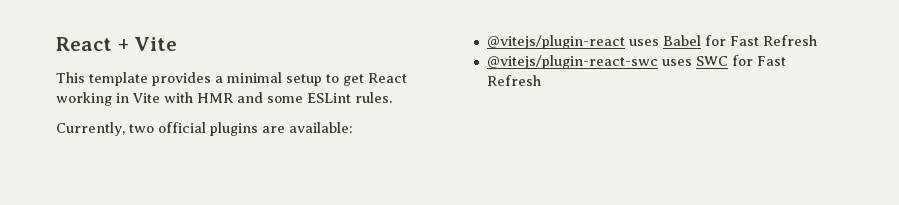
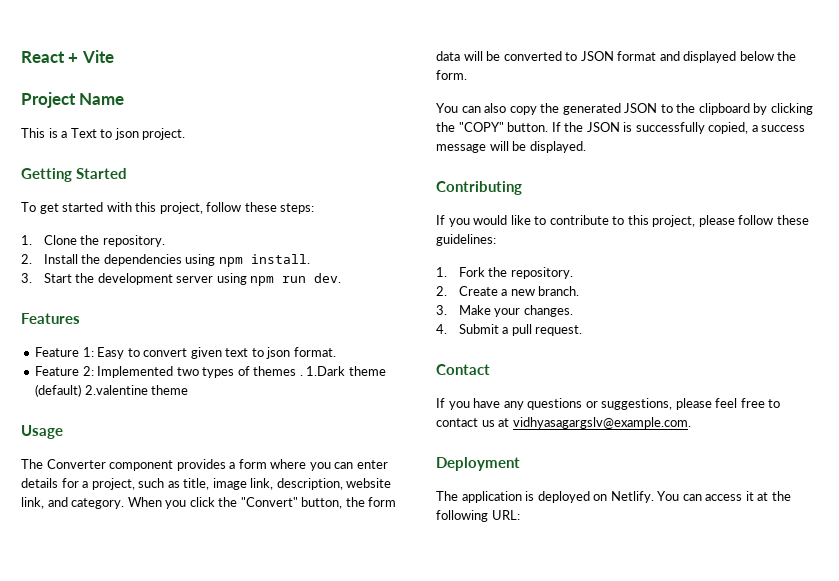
+ Project Name
- This template provides a minimal setup to get React working in Vite with HMR and some ESLint rules.
- Currently, two official plugins are available:
- @vitejs/plugin-react uses Babel for Fast Refresh
- @vitejs/plugin-react-swc uses SWC for Fast Refresh
+ This is a Text to json project.
+ Getting Started
+ To get started with this project, follow these steps:
+ 1. Clone the repository.
+ 2. Install the dependencies using npm install.
+ 3. Start the development server using npm run dev.
+ Features
+ Feature 1: Easy to convert given text to json format.
+ Feature 2: Implemented two types of themes . 1.Dark theme (default) 2.valentine theme
+ Usage
+ The Converter component provides a form where you can enter details for a project, such as title, image link, description, website link, and category. When you click the "Convert" button, the form data will be converted to JSON format and displayed below the form.
+ You can also copy the generated JSON to the clipboard by clicking the "COPY" button. If the JSON is successfully copied, a success message will be displayed.
+ Contributing
+ If you would like to contribute to this project, please follow these guidelines:
+ 1. Fork the repository.
+ 2. Create a new branch.
+ 3. Make your changes.
+ 4. Submit a pull request.
+ Contact
+ If you have any questions or suggestions, please feel free to contact us at vidhyasagargslv@example.com.
+ Deployment
+ The application is deployed on Netlify. You can access it at the following URL:

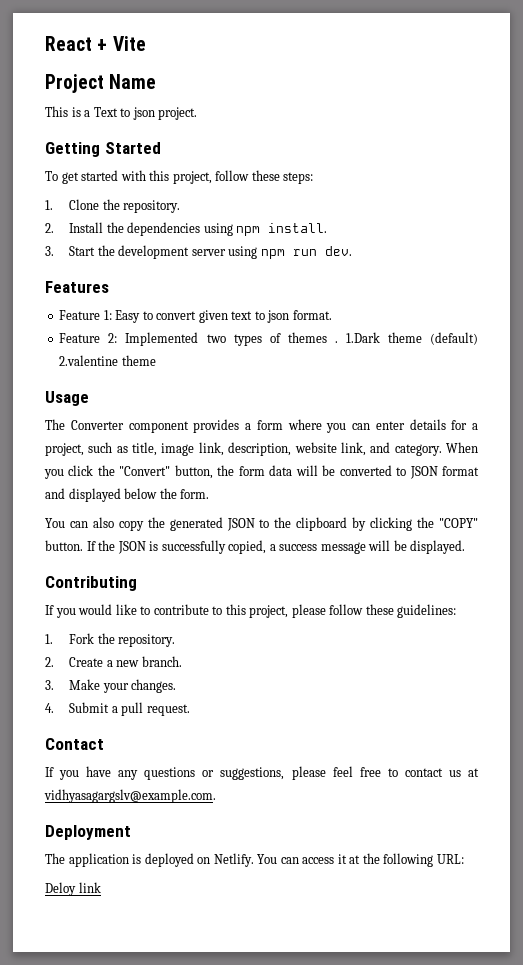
+ Deloy link

